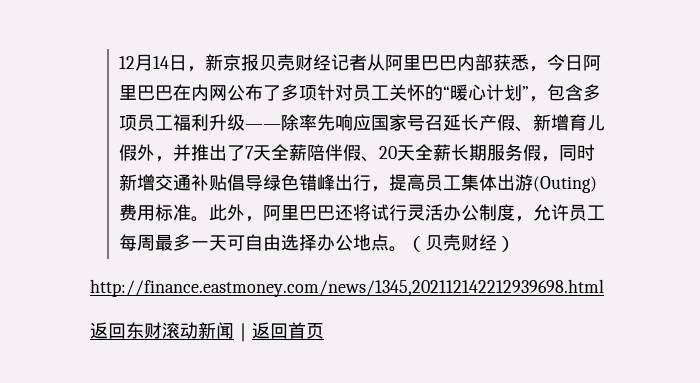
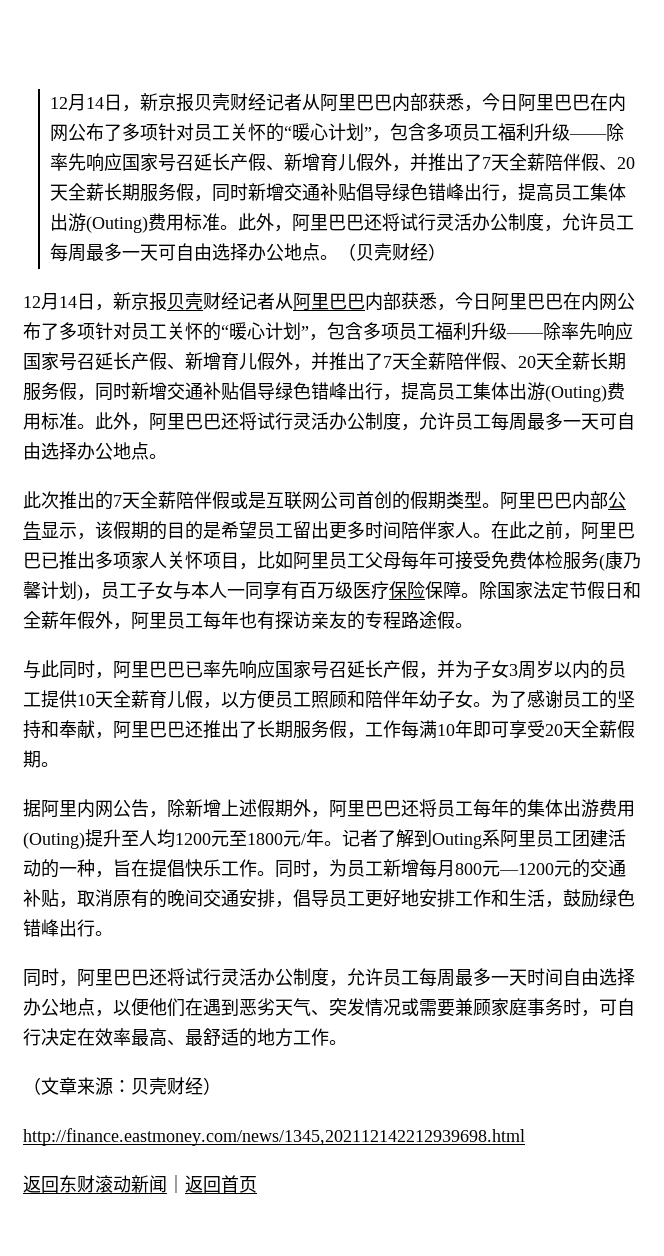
  （贝壳财经）
+ 12月14日，新京报贝壳财经记者从阿里巴巴内部获悉，今日阿里巴巴在内网公布了多项针对员工关怀的“暖心计划”，包含多项员工福利升级——除率先响应国家号召延长产假、新增育儿假外，并推出了7天全薪陪伴假、20天全薪长期服务假，同时新增交通补贴倡导绿色错峰出行，提高员工集体出游(Outing)费用标准。此外，阿里巴巴还将试行灵活办公制度，允许员工每周最多一天可自由选择办公地点。
+ 此次推出的7天全薪陪伴假或是互联网公司首创的假期类型。阿里巴巴内部公告显示，该假期的目的是希望员工留出更多时间陪伴家人。在此之前，阿里巴巴已推出多项家人关怀项目，比如阿里员工父母每年可接受免费体检服务(康乃馨计划)，员工子女与本人一同享有百万级医疗保险保障。除国家法定节假日和全薪年假外，阿里员工每年也有探访亲友的专程路途假。
+ 与此同时，阿里巴巴已率先响应国家号召延长产假，并为子女3周岁以内的员工提供10天全薪育儿假，以方便员工照顾和陪伴年幼子女。为了感谢员工的坚持和奉献，阿里巴巴还推出了长期服务假，工作每满10年即可享受20天全薪假期。
+ 据阿里内网公告，除新增上述假期外，阿里巴巴还将员工每年的集体出游费用(Outing)提升至人均1200元至1800元/年。记者了解到Outing系阿里员工团建活动的一种，旨在提倡快乐工作。同时，为员工新增每月800元—1200元的交通补贴，取消原有的晚间交通安排，倡导员工更好地安排工作和生活，鼓励绿色错峰出行。
+ 同时，阿里巴巴还将试行灵活办公制度，允许员工每周最多一天时间自由选择办公地点，以便他们在遇到恶劣天气、突发情况或需要兼顾家庭事务时，可自行决定在效率最高、最舒适的地方工作。
+ （文章来源：贝壳财经）

